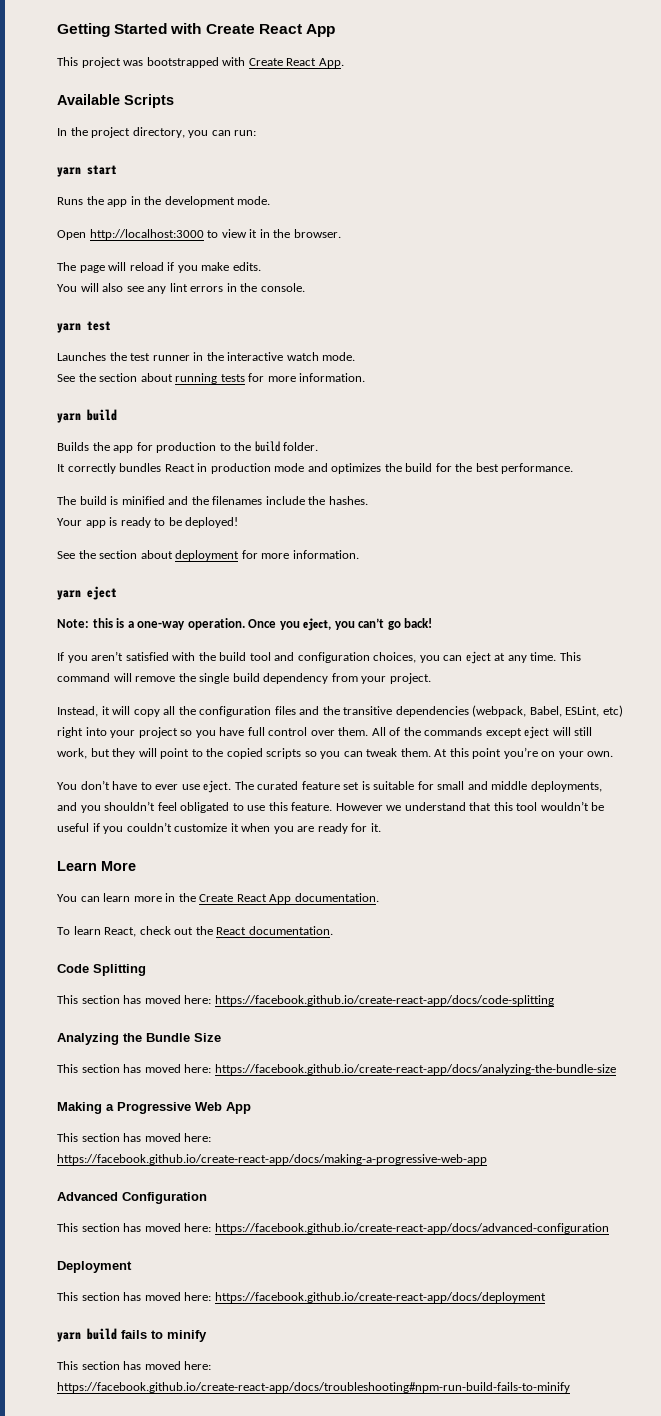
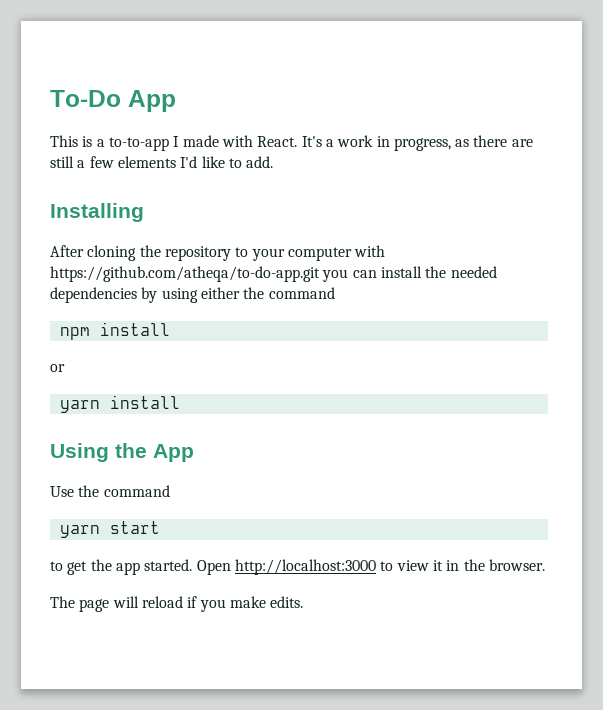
- Getting Started with Create React App
- This project was bootstrapped with Create React App.
- Available Scripts
- In the project directory, you can run:
+ To-Do App
+ This is a to-to-app I made with React. It's a work in progress, as there are still a few elements I'd like to add.
+ Installing
+ After cloning the repository to your computer with https://github.com/atheqa/to-do-app.git you can install the needed dependencies by using either the command
+ npm install
+ or
+ yarn install
+ Using the App
+ Use the command
  yarn start
- Runs the app in the development mode.
- Open http://localhost:3000 to view it in the browser.
+ to get the app started. Open http://localhost:3000 to view it in the browser.
- You will also see any lint errors in the console.
- yarn test
- Launches the test runner in the interactive watch mode.
- See the section about running tests for more information.
- yarn build
- Builds the app for production to the build folder.
- It correctly bundles React in production mode and optimizes the build for the best performance.
- The build is minified and the filenames include the hashes.
- Your app is ready to be deployed!
- See the section about deployment for more information.
- yarn eject
- Note: this is a one-way operation. Once you eject, you can’t go back!
- If you aren’t satisfied with the build tool and configuration choices, you can eject at any time. This command will remove the single build dependency from your project.
- Instead, it will copy all the configuration files and the transitive dependencies (webpack, Babel, ESLint, etc) right into your project so you have full control over them. All of the commands except eject will still work, but they will point to the copied scripts so you can tweak them. At this point you’re on your own.
- You don’t have to ever use eject. The curated feature set is suitable for small and middle deployments, and you shouldn’t feel obligated to use this feature. However we understand that this tool wouldn’t be useful if you couldn’t customize it when you are ready for it.
- Learn More
- You can learn more in the Create React App documentation.
- To learn React, check out the React documentation.
- Code Splitting
- This section has moved here: https://facebook.github.io/create-react-app/docs/code-splitting
- Analyzing the Bundle Size
- This section has moved here: https://facebook.github.io/create-react-app/docs/analyzing-the-bundle-size
- Making a Progressive Web App
- This section has moved here: https://facebook.github.io/create-react-app/docs/making-a-progressive-web-app
- Advanced Configuration
- This section has moved here: https://facebook.github.io/create-react-app/docs/advanced-configuration
- Deployment
- This section has moved here: https://facebook.github.io/create-react-app/docs/deployment
- yarn build fails to minify
- This section has moved here: https://facebook.github.io/create-react-app/docs/troubleshooting#npm-run-build-fails-to-minify

